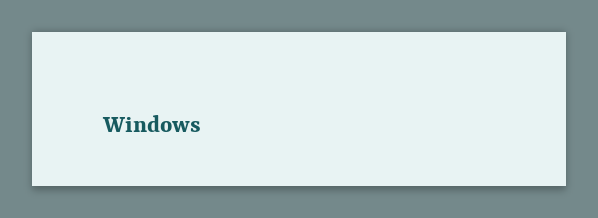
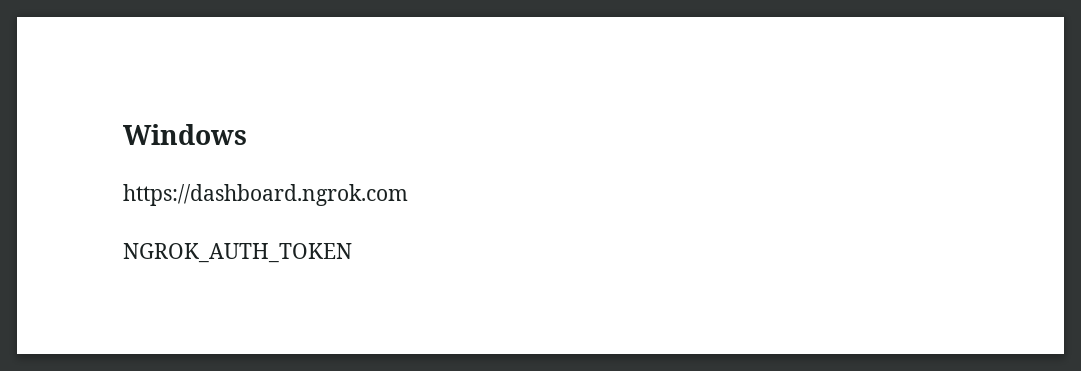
+ https://dashboard.ngrok.com
+ NGROK_AUTH_TOKEN

